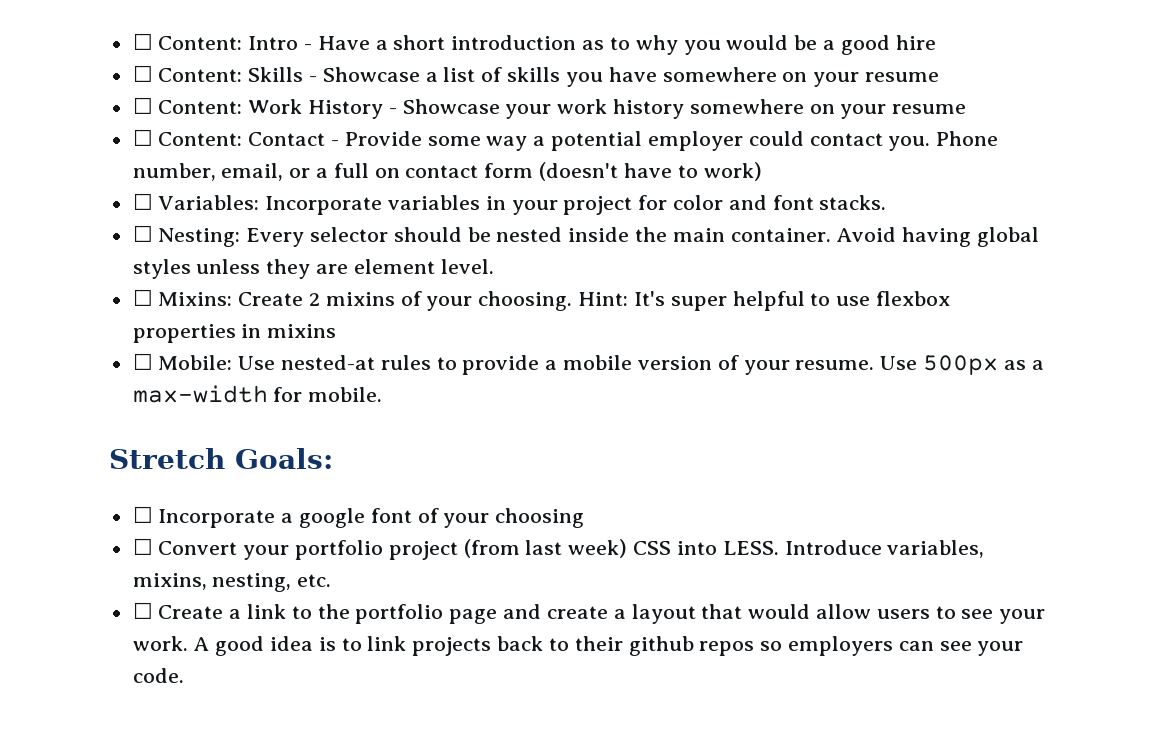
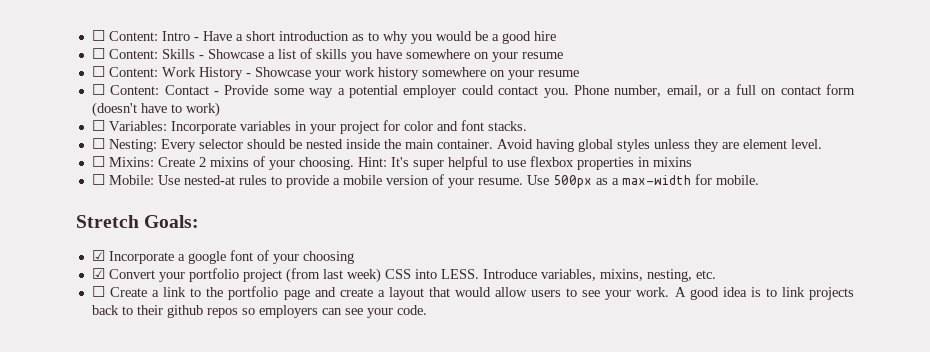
- ☐ Incorporate a google font of your choosing
+ ☑ Incorporate a google font of your choosing
- ☐ Convert your portfolio project (from last week) CSS into LESS.
+ ☑ Convert your portfolio project (from last week) CSS into LESS.

